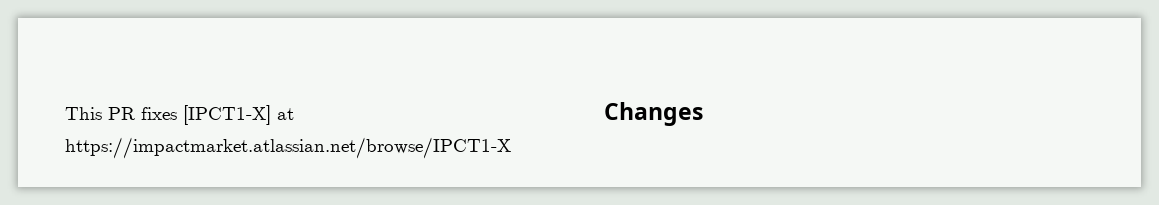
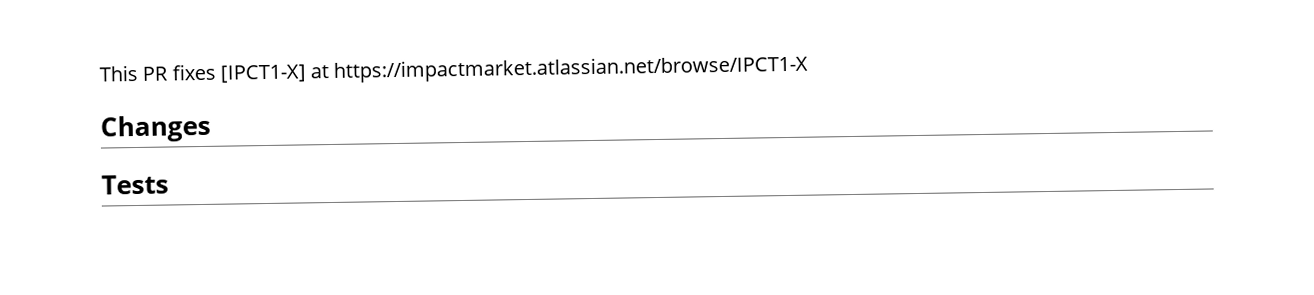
+ Tests

